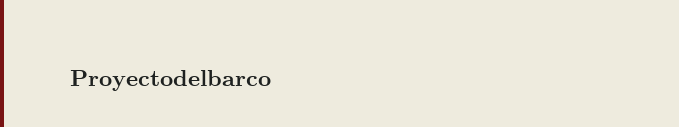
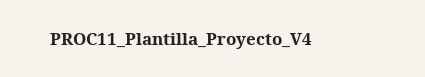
- Proyectodelbarco
+ PROC11_Plantilla_Proyecto_V4

